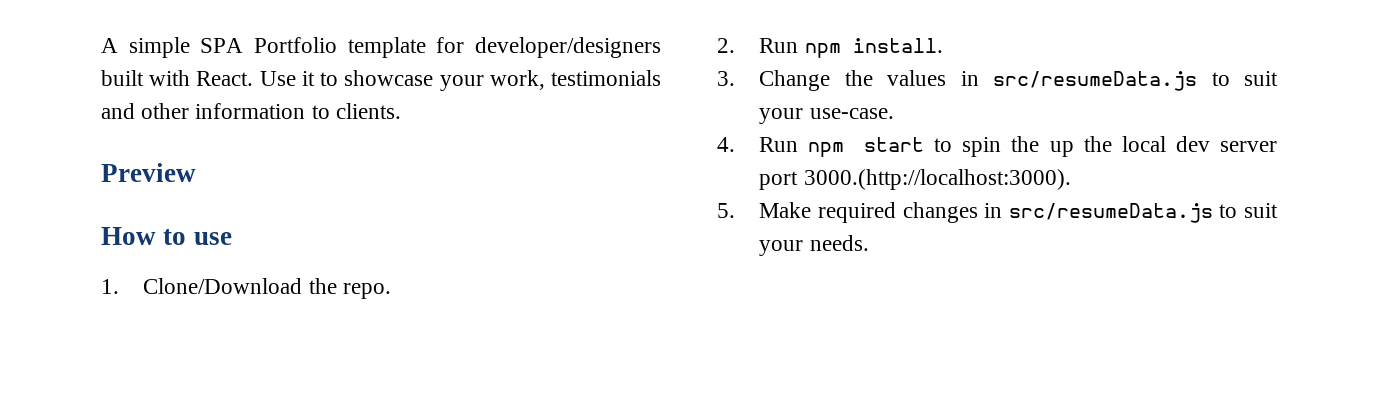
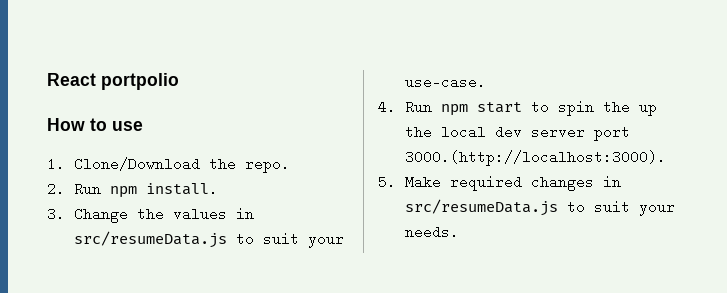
- A simple SPA Portfolio template for developer/designers built with React. Use it to showcase your work, testimonials and other information to clients.
- Preview
+ React portpolio

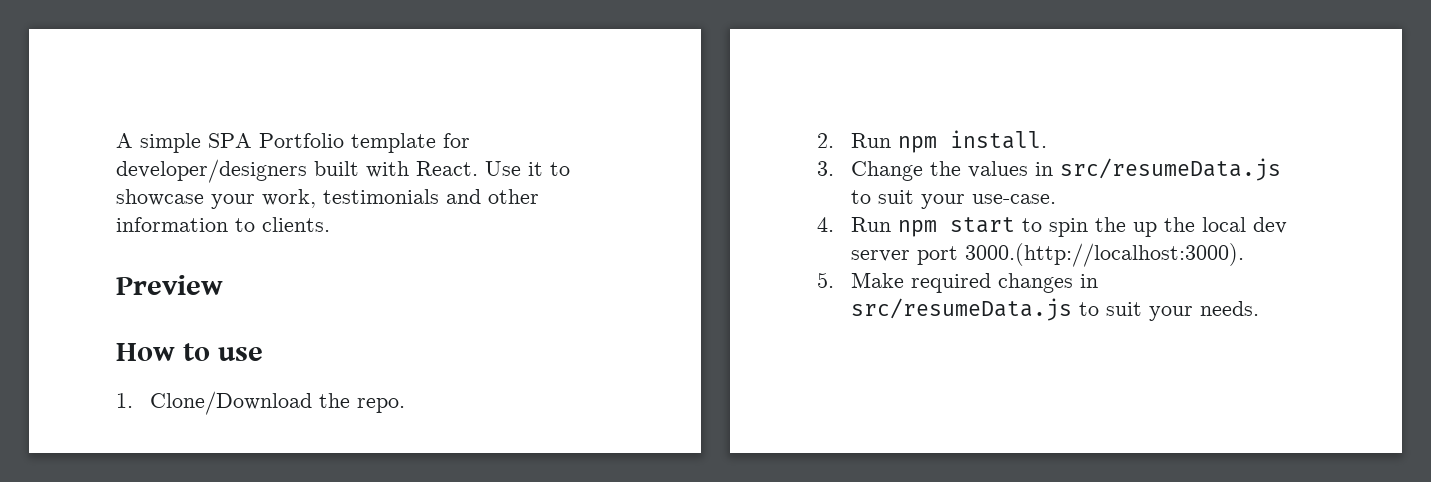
- React portpolio
+ A simple SPA Portfolio template for developer/designers built with React. Use it to showcase your work, testimonials and other information to clients.
+ Preview

